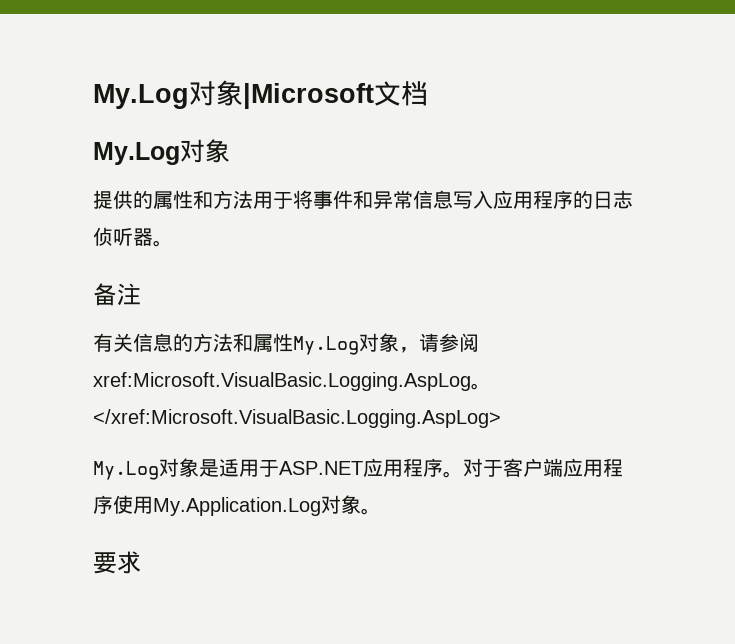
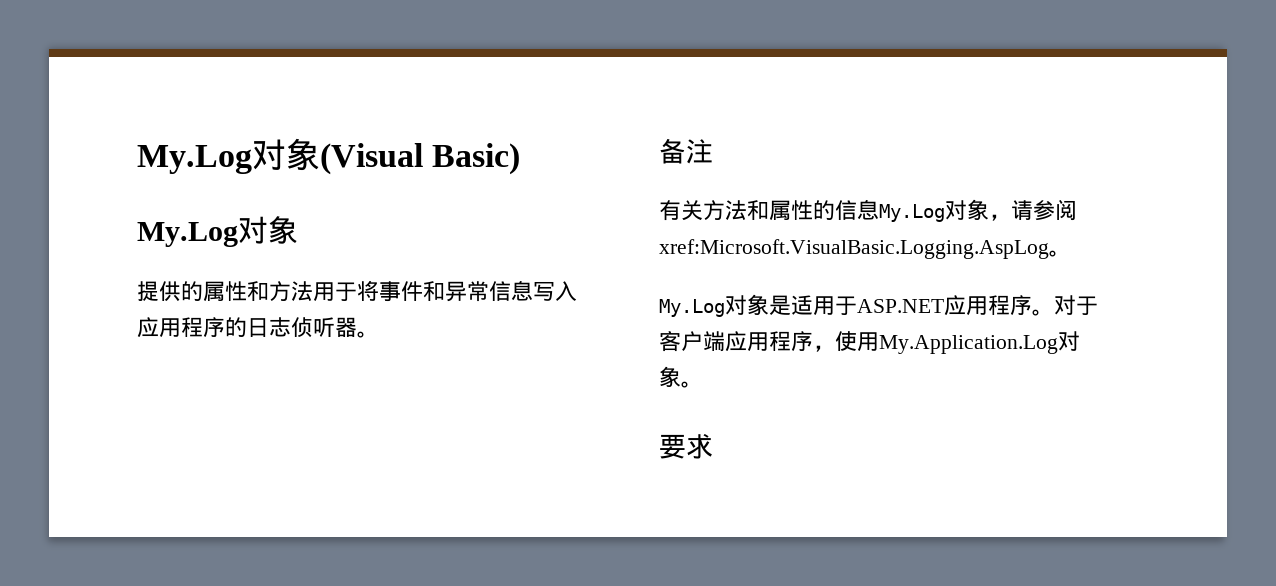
- My.Log对象|Microsoft文档
+ My.Log对象(Visual Basic)
- 有关信息的方法和属性My.Log对象，请参阅xref:Microsoft.VisualBasic.Logging.AspLog。</xref:Microsoft.VisualBasic.Logging.AspLog>
+ 有关方法和属性的信息My.Log对象，请参阅xref:Microsoft.VisualBasic.Logging.AspLog。
- 对于客户端应用程序使用My.Application.Log对象。
+ 对于客户端应用程序，使用My.Application.Log对象。

